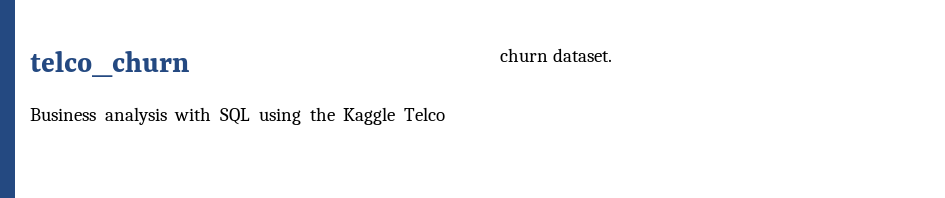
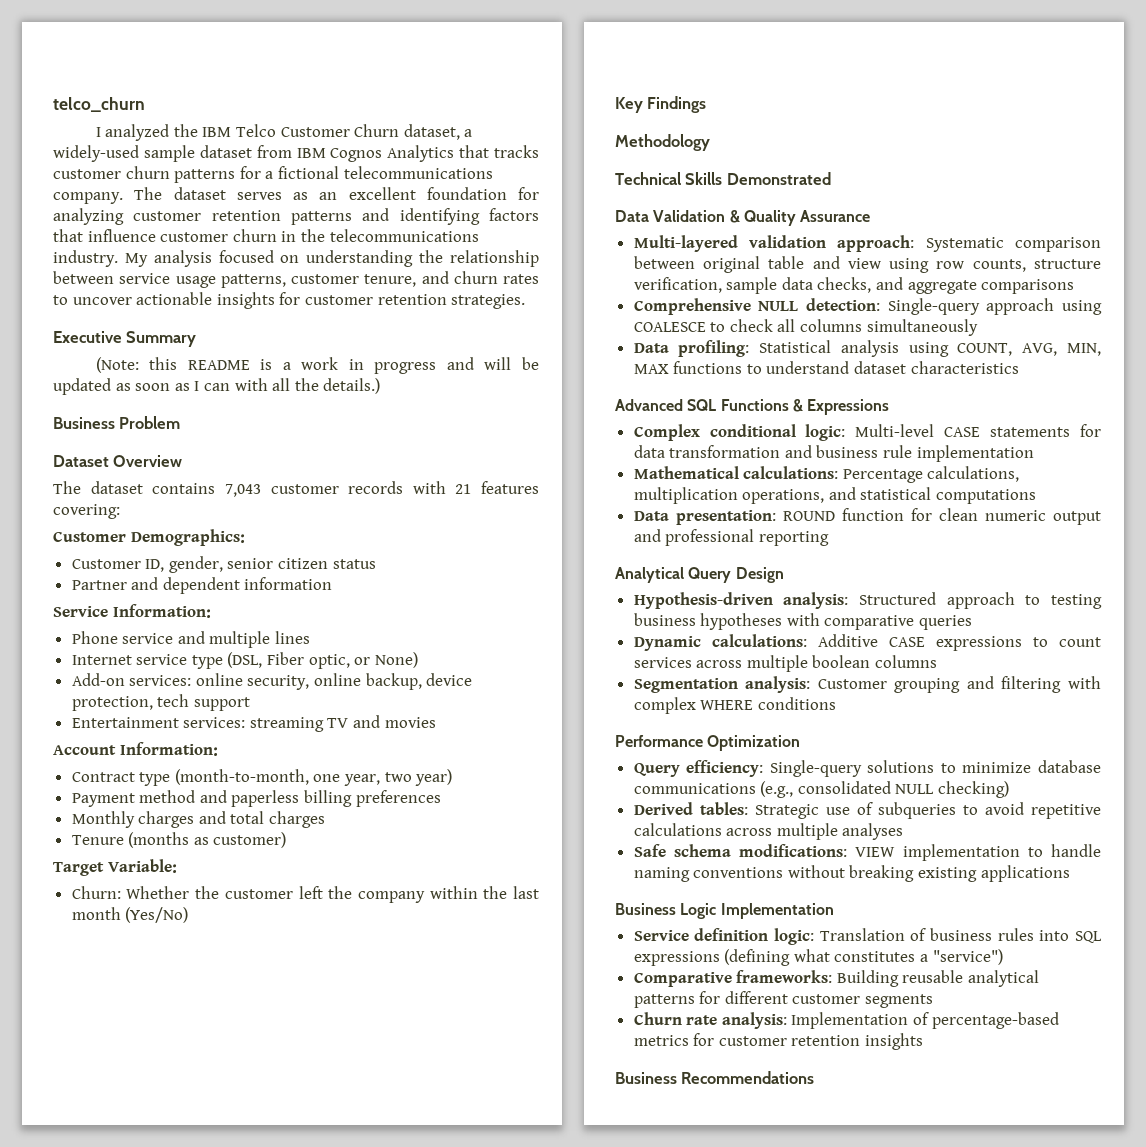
- Business analysis with SQL using the Kaggle Telco churn dataset.
+ I analyzed the IBM Telco Customer Churn dataset, a widely-used sample dataset from IBM Cognos Analytics that tracks customer churn patterns for a fictional telecommunications company. The dataset serves as an excellent foundation for analyzing customer retention patterns and identifying factors that influence customer churn in the telecommunications industry. My analysis focused on understanding the relationship between service usage patterns, customer tenure, and churn rates to uncover actionable insights for customer retention strategies.
+ Executive Summary
+ (Note: this README is a work in progress and will be updated as soon as I can with all the details.)
+ Business Problem
+ Dataset Overview
+ The dataset contains 7,043 customer records with 21 features covering:
+ Customer Demographics:
+ Customer ID, gender, senior citizen status
+ Partner and dependent information
+ Service Information:
+ Phone service and multiple lines
+ Internet service type (DSL, Fiber optic, or None)
+ Add-on services: online security, online backup, device protection, tech support
+ Entertainment services: streaming TV and movies
+ Account Information:
+ Contract type (month-to-month, one year, two year)
+ Payment method and paperless billing preferences
+ Monthly charges and total charges
+ Tenure (months as customer)
+ Target Variable:
+ Churn: Whether the customer left the company within the last month (Yes/No)
+ Key Findings
+ Methodology
+ Technical Skills Demonstrated
+ Data Validation & Quality Assurance
+ Multi-layered validation approach: Systematic comparison between original table and view using row counts, structure verification, sample data checks, and aggregate comparisons
+ Comprehensive NULL detection: Single-query approach using COALESCE to check all columns simultaneously
+ Data profiling: Statistical analysis using COUNT, AVG, MIN, MAX functions to understand dataset characteristics
+ Advanced SQL Functions & Expressions
+ Complex conditional logic: Multi-level CASE statements for data transformation and business rule implementation
+ Mathematical calculations: Percentage calculations, multiplication operations, and statistical computations
+ Data presentation: ROUND function for clean numeric output and professional reporting
+ Analytical Query Design
+ Hypothesis-driven analysis: Structured approach to testing business hypotheses with comparative queries
+ Dynamic calculations: Additive CASE expressions to count services across multiple boolean columns
+ Segmentation analysis: Customer grouping and filtering with complex WHERE conditions
+ Performance Optimization
+ Query efficiency: Single-query solutions to minimize database communications (e.g., consolidated NULL checking)
+ Derived tables: Strategic use of subqueries to avoid repetitive calculations across multiple analyses
+ Safe schema modifications: VIEW implementation to handle naming conventions without breaking existing applications
+ Business Logic Implementation
+ Service definition logic: Translation of business rules into SQL expressions (defining what constitutes a "service")
+ Comparative frameworks: Building reusable analytical patterns for different customer segments
+ Churn rate analysis: Implementation of percentage-based metrics for customer retention insights
+ Business Recommendations

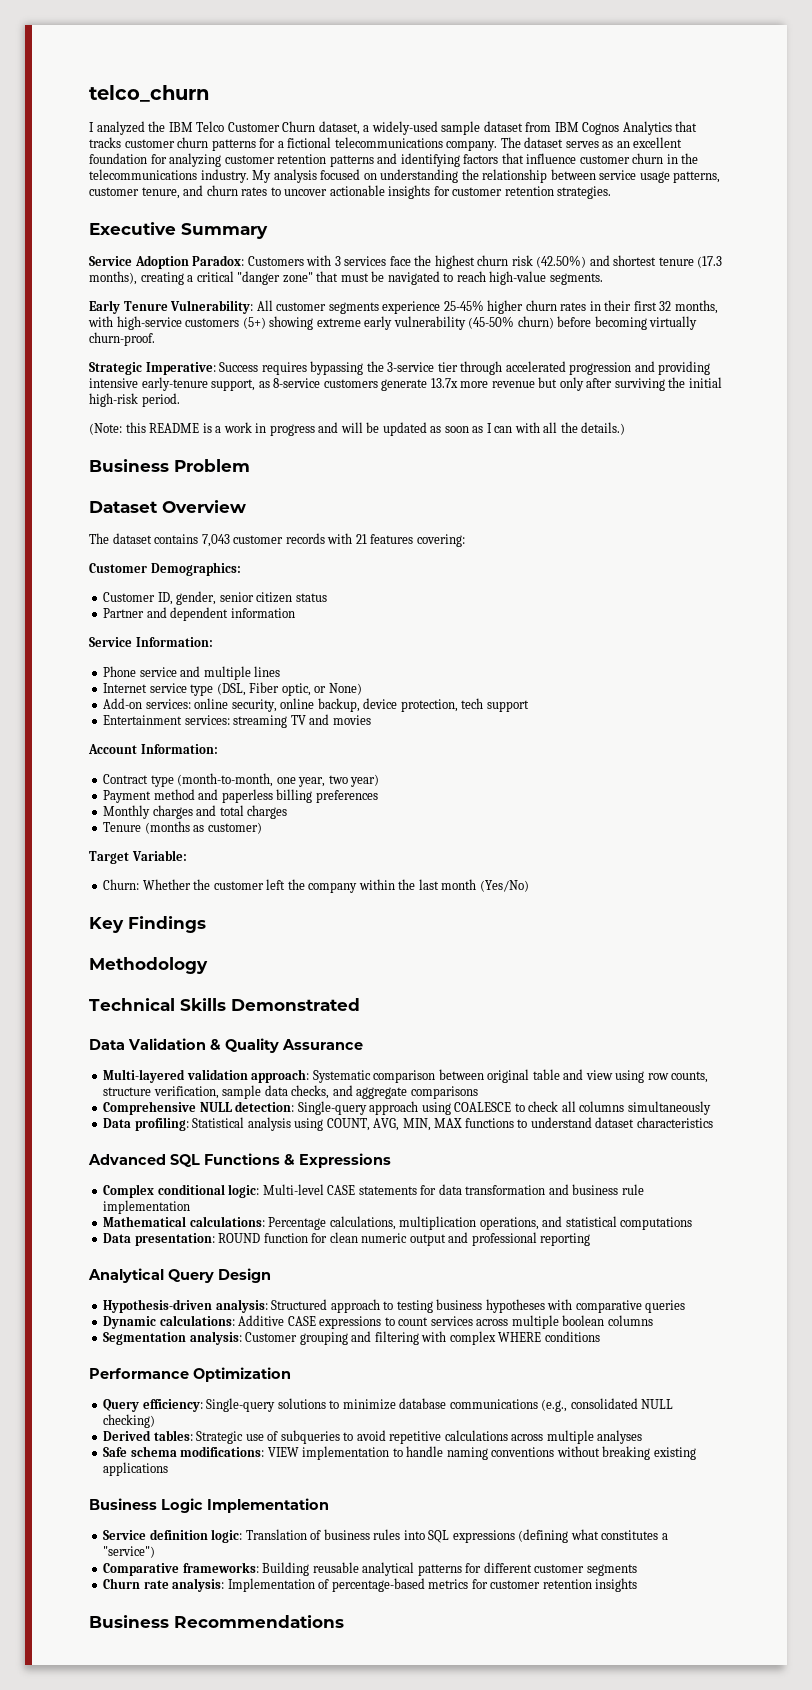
+ Service Adoption Paradox: Customers with 3 services face the highest churn risk (42.50%) and shortest tenure (17.3 months), creating a critical "danger zone" that must be navigated to reach high-value segments.
+ Early Tenure Vulnerability: All customer segments experience 25-45% higher churn rates in their first 32 months, with high-service customers (5+) showing extreme early vulnerability (45-50% churn) before becoming virtually churn-proof.
+ Strategic Imperative: Success requires bypassing the 3-service tier through accelerated progression and providing intensive early-tenure support, as 8-service customers generate 13.7x more revenue but only after surviving the initial high-risk period.

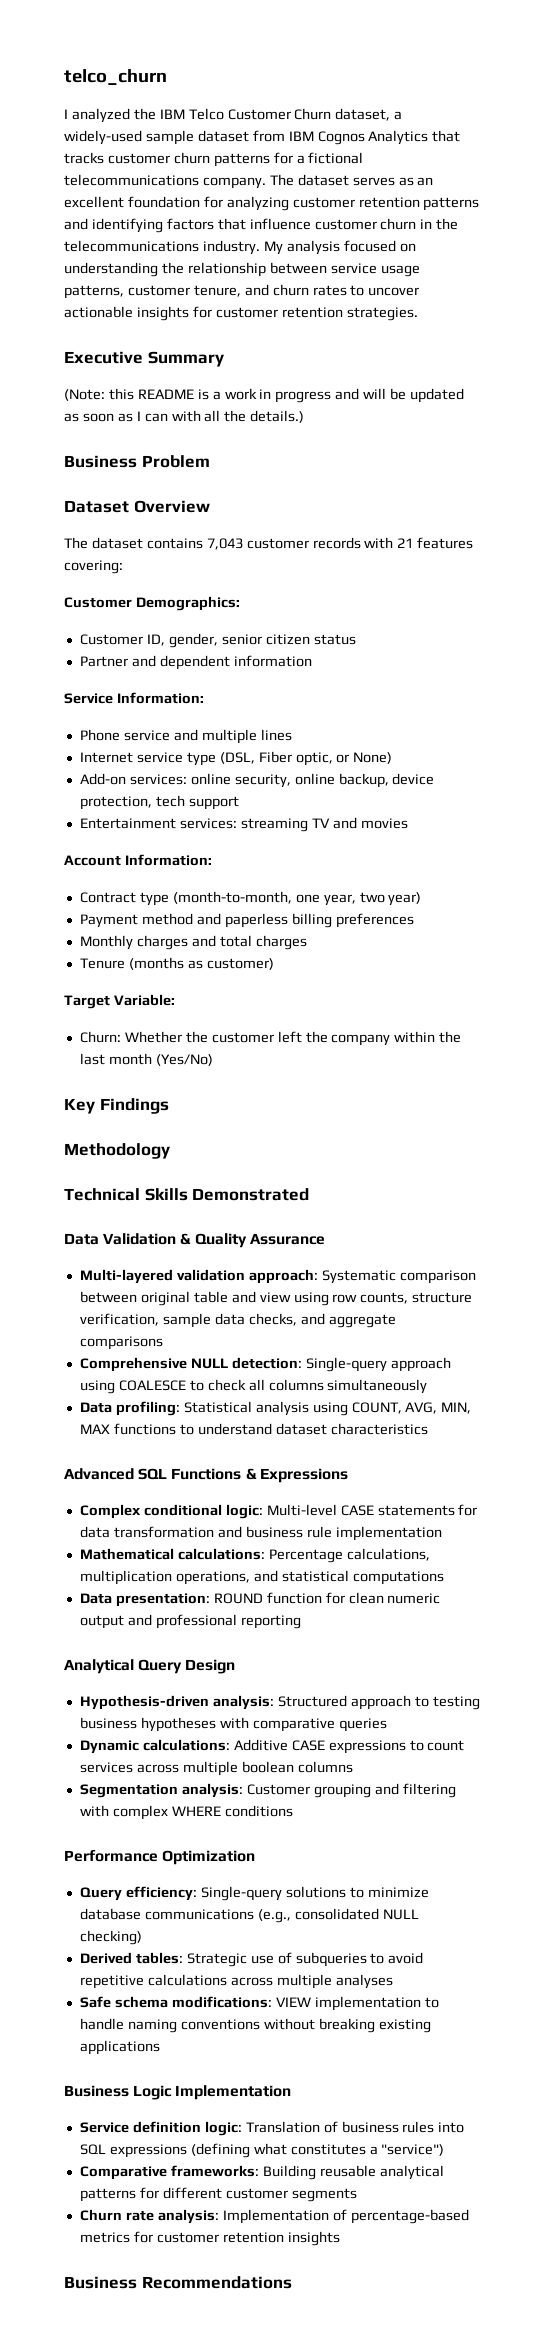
- Service Adoption Paradox: Customers with 3 services face the highest churn risk (42.50%) and shortest tenure (17.3 months), creating a critical "danger zone" that must be navigated to reach high-value segments.
- Early Tenure Vulnerability: All customer segments experience 25-45% higher churn rates in their first 32 months, with high-service customers (5+) showing extreme early vulnerability (45-50% churn) before becoming virtually churn-proof.
- Strategic Imperative: Success requires bypassing the 3-service tier through accelerated progression and providing intensive early-tenure support, as 8-service customers generate 13.7x more revenue but only after surviving the initial high-risk period.

